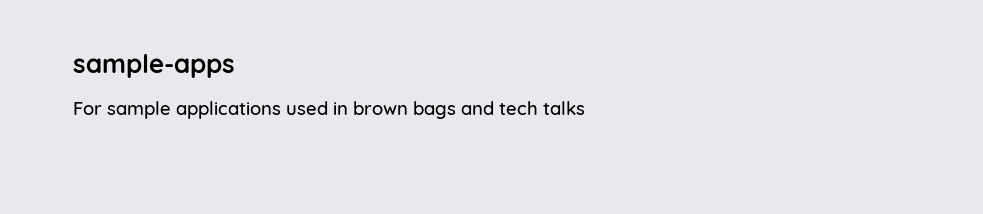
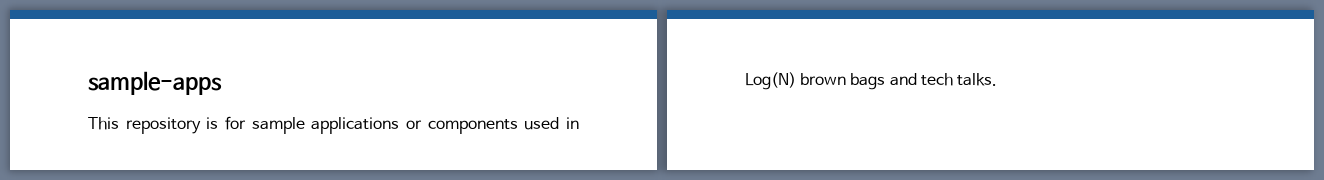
- For sample applications used in brown bags and tech talks
+ This repository is for sample applications or components used in Log(N) brown bags and tech talks.

